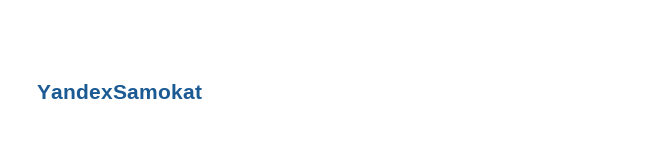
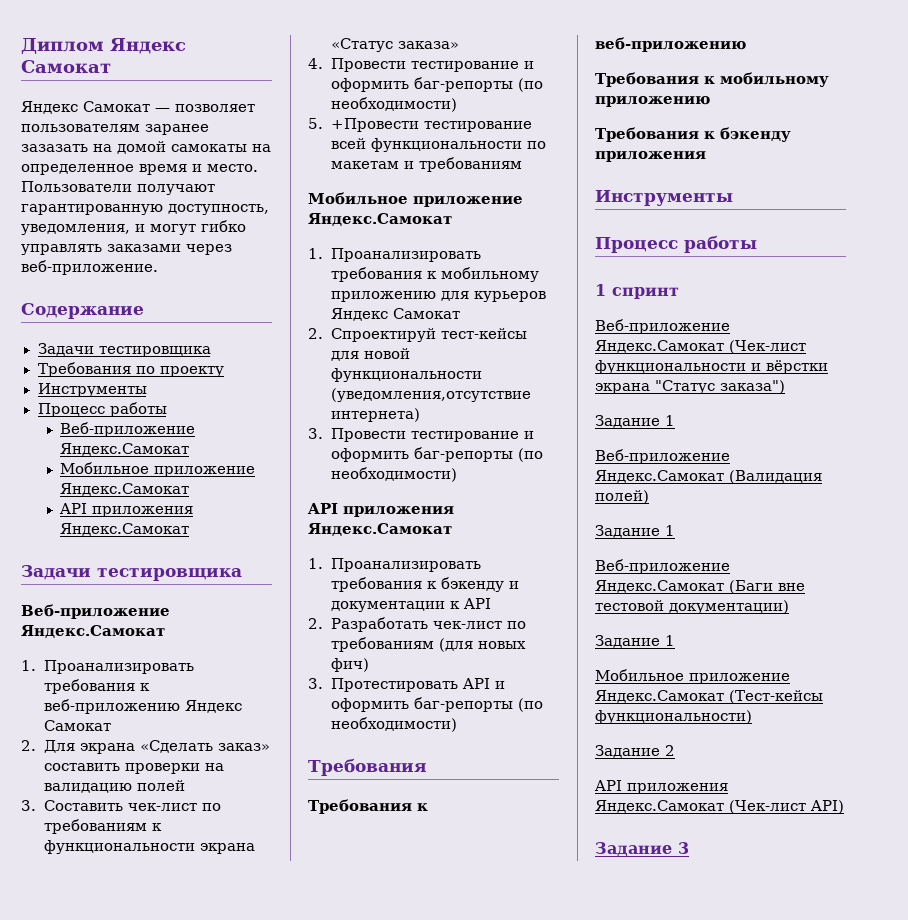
- YandexSamokat
+ Диплом Яндекс Самокат
+ Яндекс Самокат — позволяет пользователям заранее зазазать на домой самокаты на определенное время и место. Пользователи получают гарантированную доступность, уведомления, и могут гибко управлять заказами через веб-приложение.
+ Содержание
+ Задачи тестировщика
+ Требования по проекту
+ Инструменты
+ Процесс работы
+ Веб-приложение Яндекс.Самокат
+ Мобильное приложение Яндекс.Самокат
+ API приложения Яндекс.Самокат
+ Задачи тестировщика
+ Веб-приложение Яндекс.Самокат
+ 1. Проанализировать требования к веб-приложению Яндекс Самокат
+ 2. Для экрана «Сделать заказ» составить проверки на валидацию полей
+ 3. Составить чек-лист по требованиям к функциональности экрана «Статус заказа»
+ 4. Провести тестирование и оформить баг-репорты (по необходимости)
+ 5. +Провести тестирование всей функциональности по макетам и требованиям
+ Мобильное приложение Яндекс.Самокат
+ 1. Проанализировать требования к мобильному приложению для курьеров Яндекс Самокат
+ 2. Спроектируй тест-кейсы для новой функциональности (уведомления,отсутствие интернета)
+ 3. Провести тестирование и оформить баг-репорты (по необходимости)
+ API приложения Яндекс.Самокат
+ 1. Проанализировать требования к бэкенду и документации к API
+ 2. Разработать чек-лист по требованиям (для новых фич)
+ 3. Протестировать API и оформить баг-репорты (по необходимости)
+ Требования
+ Требования к веб-приложению
+ Требования к мобильному приложению
+ Требования к бэкенду приложения
+ Инструменты
+ Процесс работы
+ 1 спринт
+ Веб-приложение Яндекс.Самокат (Чек-лист функциональности и вёрстки экрана "Статус заказа")
+ Задание 1
+ Веб-приложение Яндекс.Самокат (Валидация полей)
+ Задание 1
+ Веб-приложение Яндекс.Самокат (Баги вне тестовой документации)
+ Задание 1
+ Мобильное приложение Яндекс.Самокат (Тест-кейсы функциональности)
+ Задание 2
+ API приложения Яндекс.Самокат (Чек-лист API)
+ Задание 3

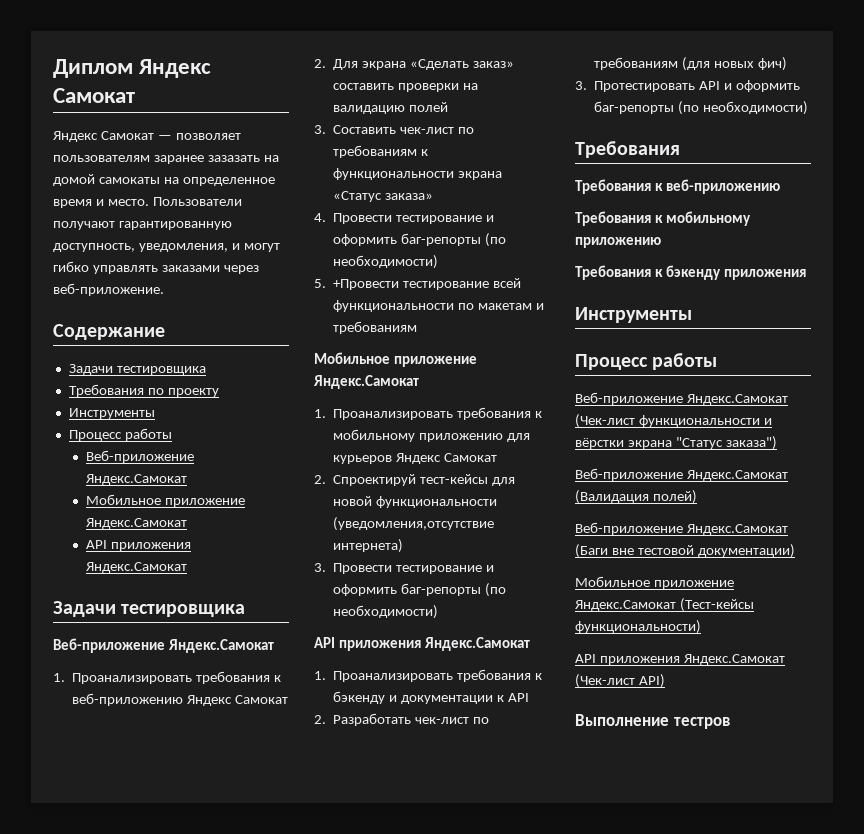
- 1 спринт
  Веб-приложение Яндекс.Самокат (Чек-лист функциональности и вёрстки экрана "Статус заказа")
- Задание 1
  Веб-приложение Яндекс.Самокат (Валидация полей)
- Задание 1
  Веб-приложение Яндекс.Самокат (Баги вне тестовой документации)
- Задание 1
- Задание 2
- Задание 3
+ Выполнение тестров

